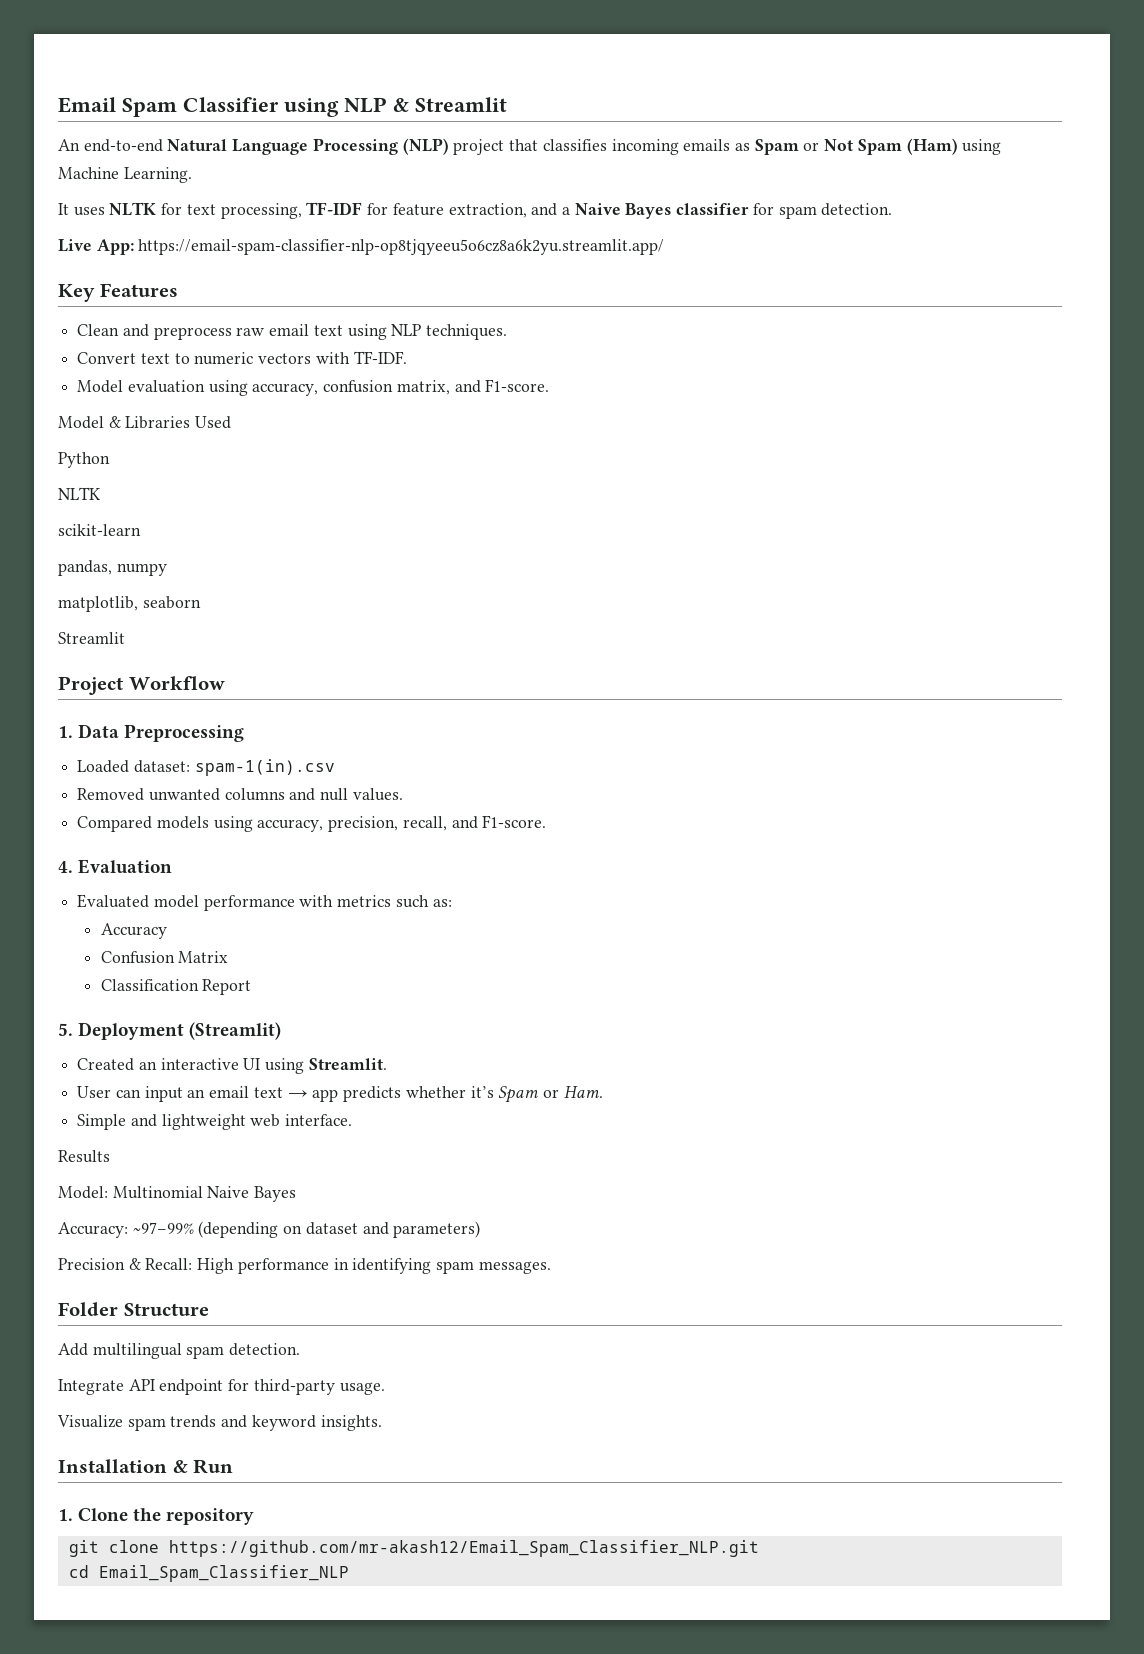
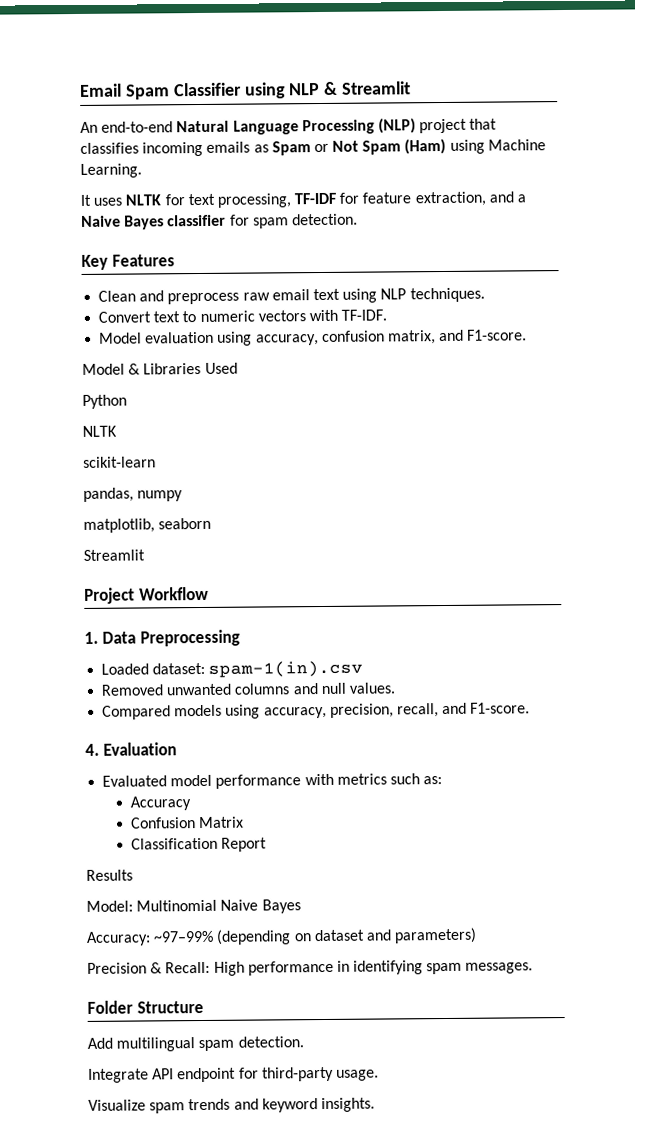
- Live App: https://email-spam-classifier-nlp-op8tjqyeeu5o6cz8a6k2yu.streamlit.app/
- 5. Deployment (Streamlit)
- Created an interactive UI using Streamlit.
- User can input an email text → app predicts whether it’s Spam or Ham.
- Simple and lightweight web interface.
- Installation & Run
- 1. Clone the repository
- git clone https://github.com/mr-akash12/Email_Spam_Classifier_NLP.git
- cd Email_Spam_Classifier_NLP

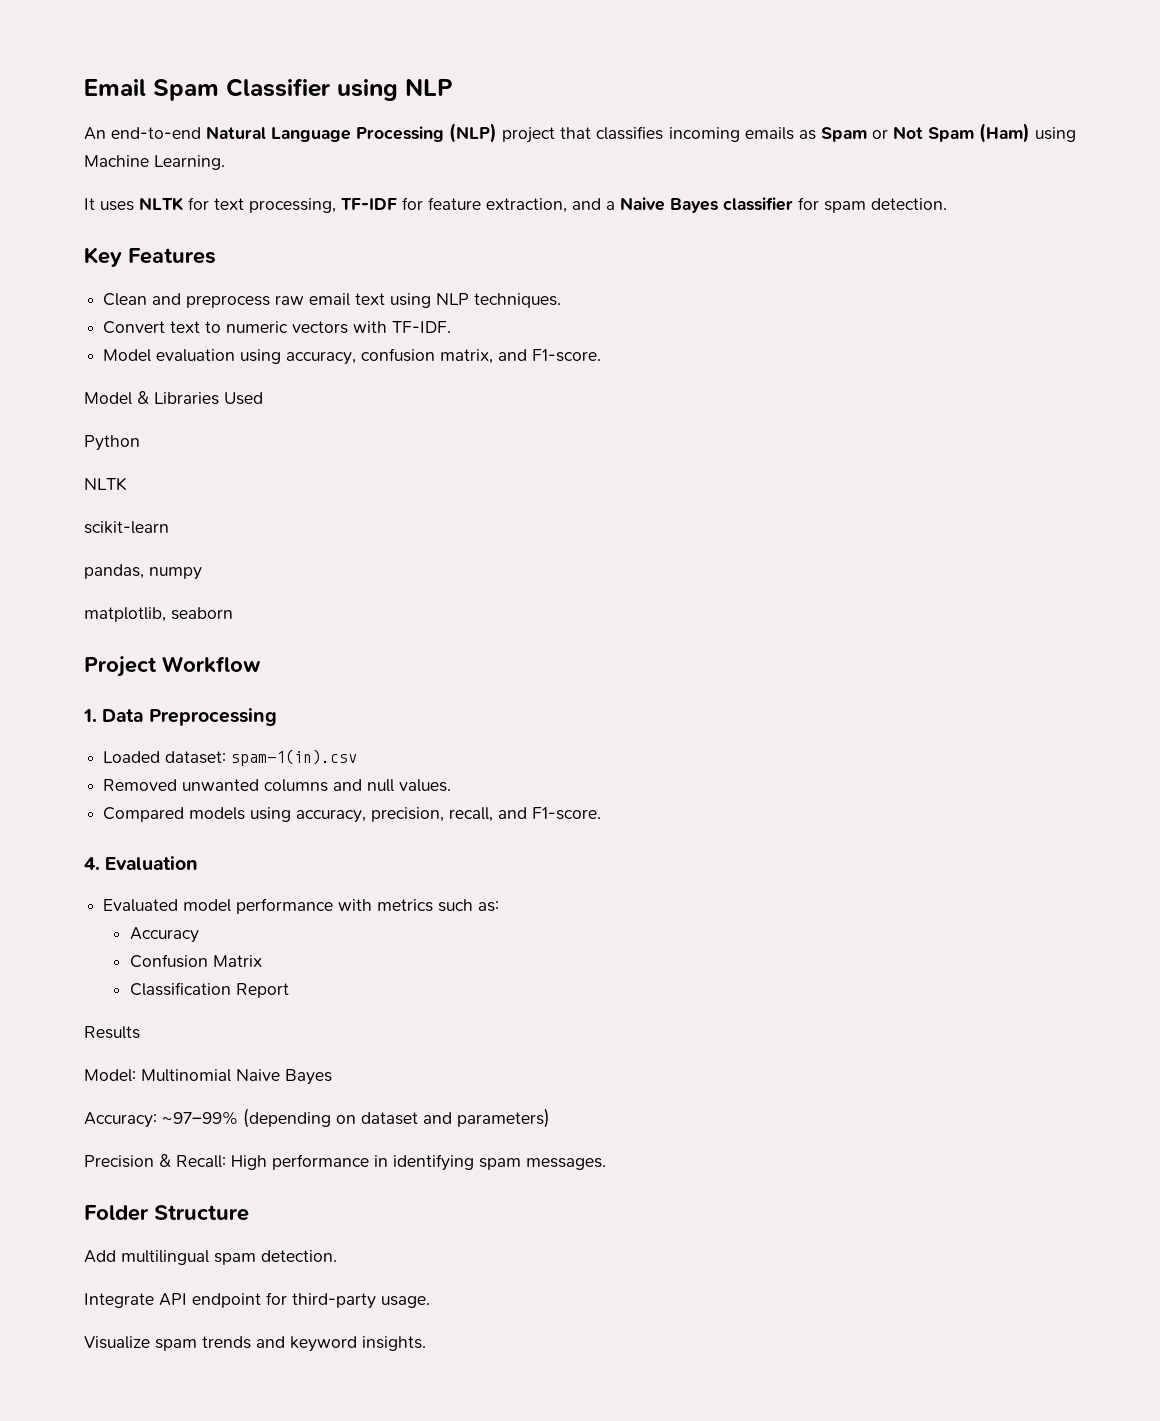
- Email Spam Classifier using NLP & Streamlit
+ Email Spam Classifier using NLP
  matplotlib, seaborn
- Streamlit

